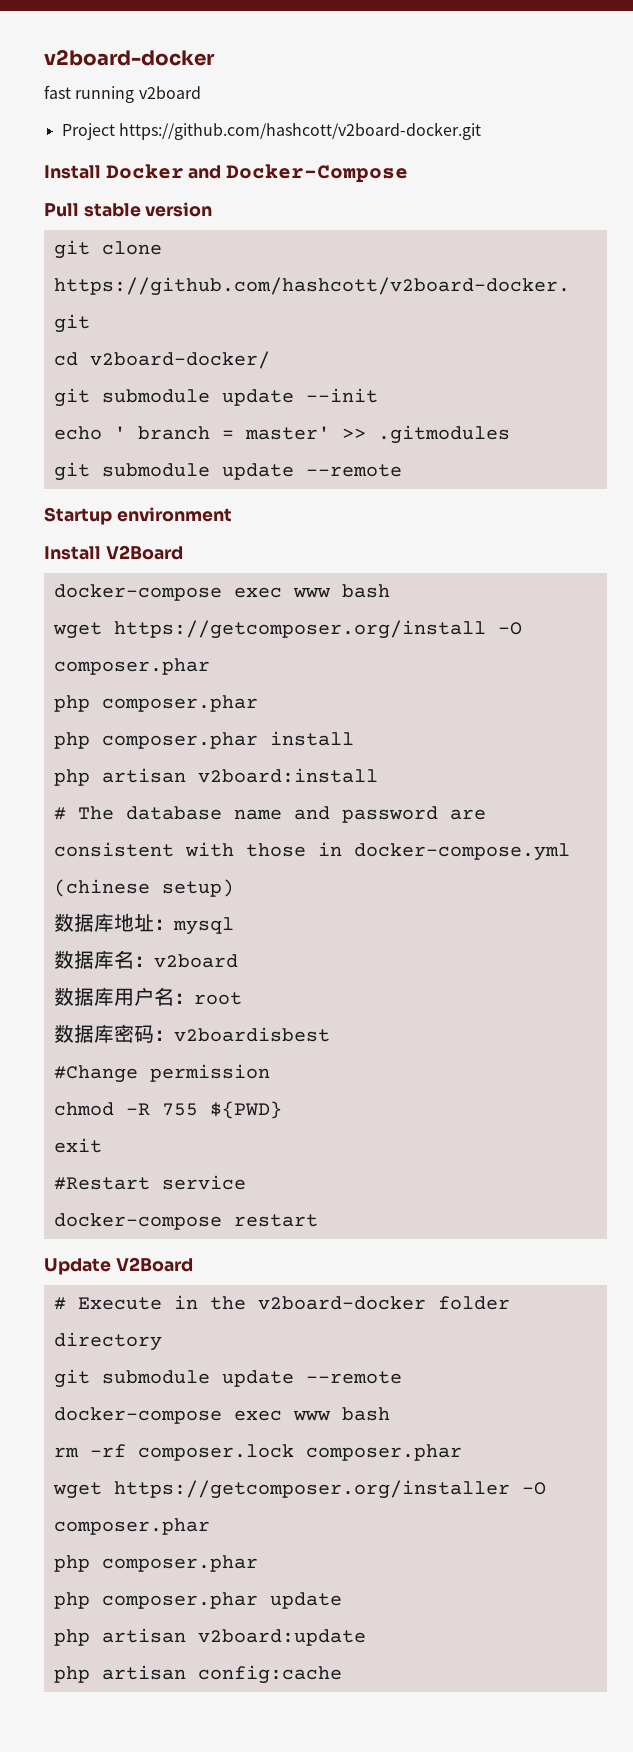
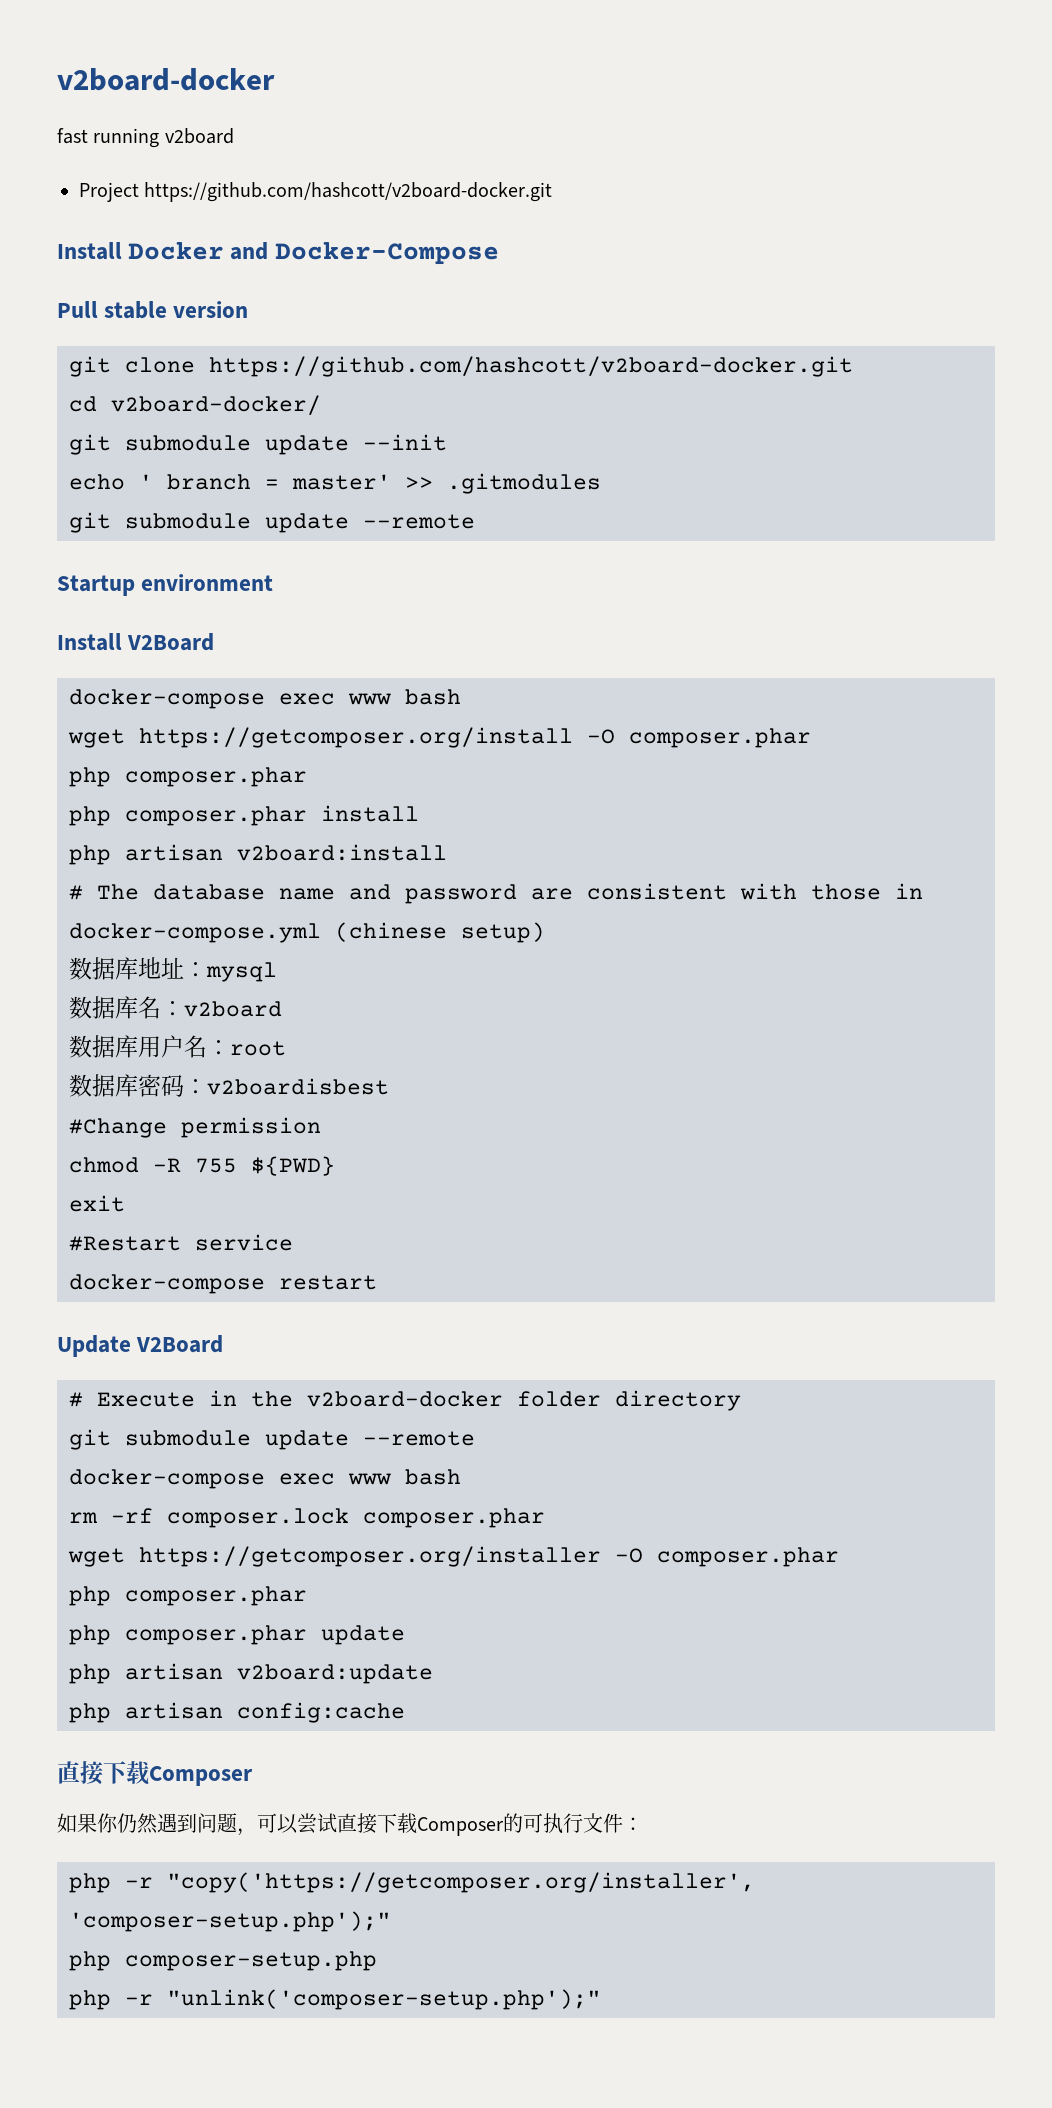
  php artisan config:cache
+ 直接下载Composer
+ 如果你仍然遇到问题，可以尝试直接下载Composer的可执行文件：
+ php -r "copy('https://getcomposer.org/installer', 'composer-setup.php');"
+ php composer-setup.php
+ php -r "unlink('composer-setup.php');"

